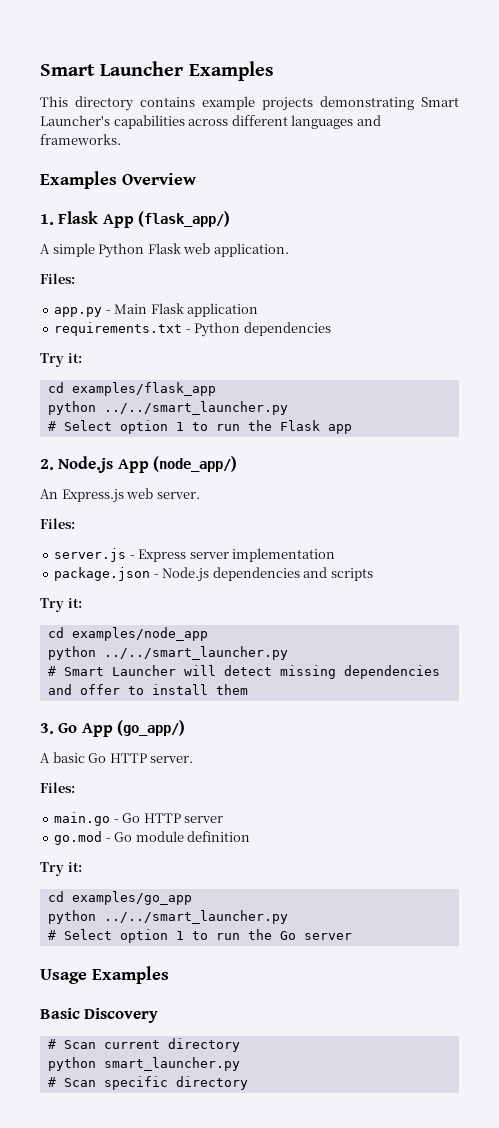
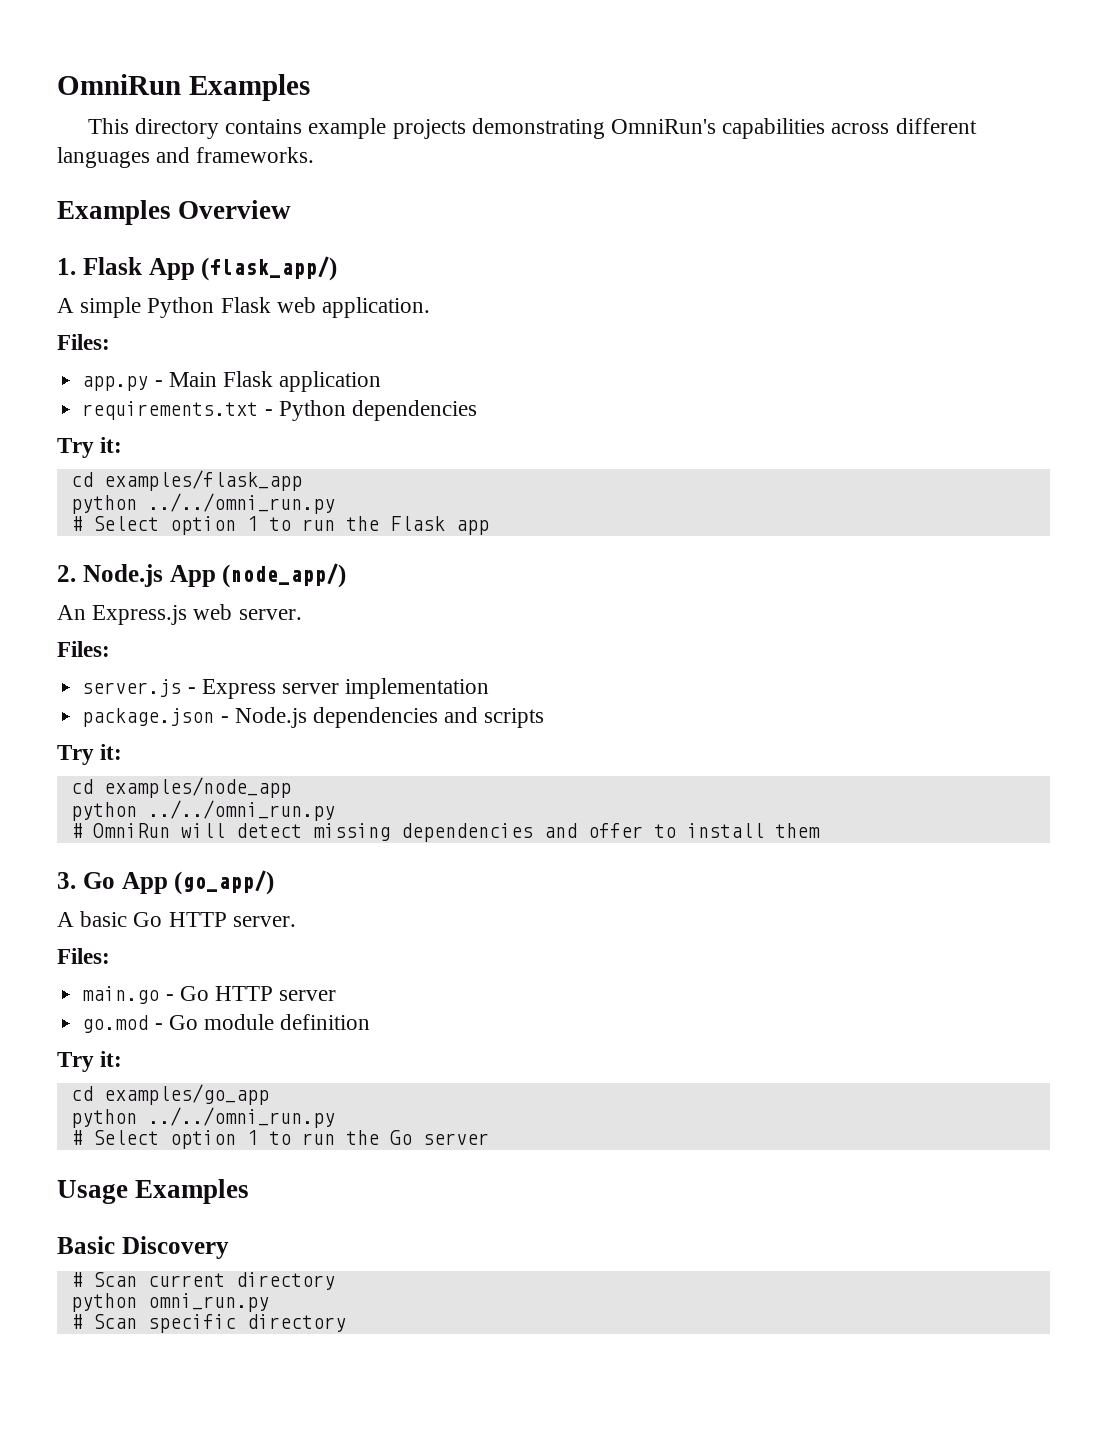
- Smart Launcher Examples
+ OmniRun Examples
- This directory contains example projects demonstrating Smart Launcher's capabilities across different languages and frameworks.
+ This directory contains example projects demonstrating OmniRun's capabilities across different languages and frameworks.
  cd examples/flask_app
- python ../../smart_launcher.py
+ python ../../omni_run.py
  cd examples/node_app
- python ../../smart_launcher.py
- # Smart Launcher will detect missing dependencies and offer to install them
+ python ../../omni_run.py
+ # OmniRun will detect missing dependencies and offer to install them
  cd examples/go_app
- python ../../smart_launcher.py
+ python ../../omni_run.py
- python smart_launcher.py
+ python omni_run.py

